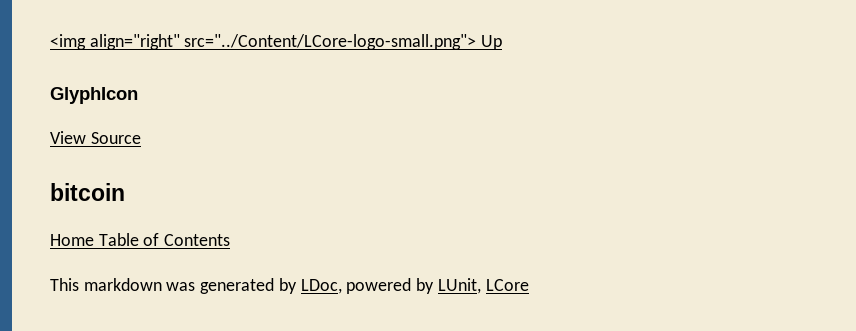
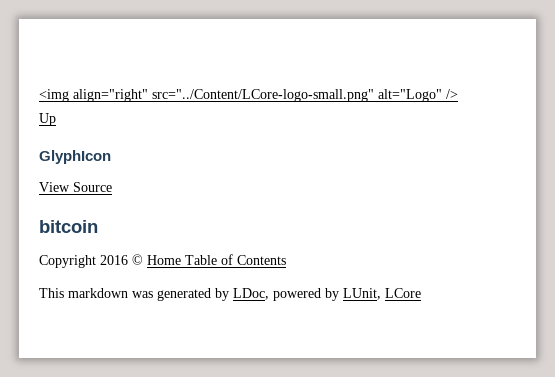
- <img align="right" src="../Content/LCore-logo-small.png"> Up
+ <img align="right" src="../Content/LCore-logo-small.png" alt="Logo" /> Up
- Home Table of Contents
+ Copyright 2016 © Home Table of Contents

